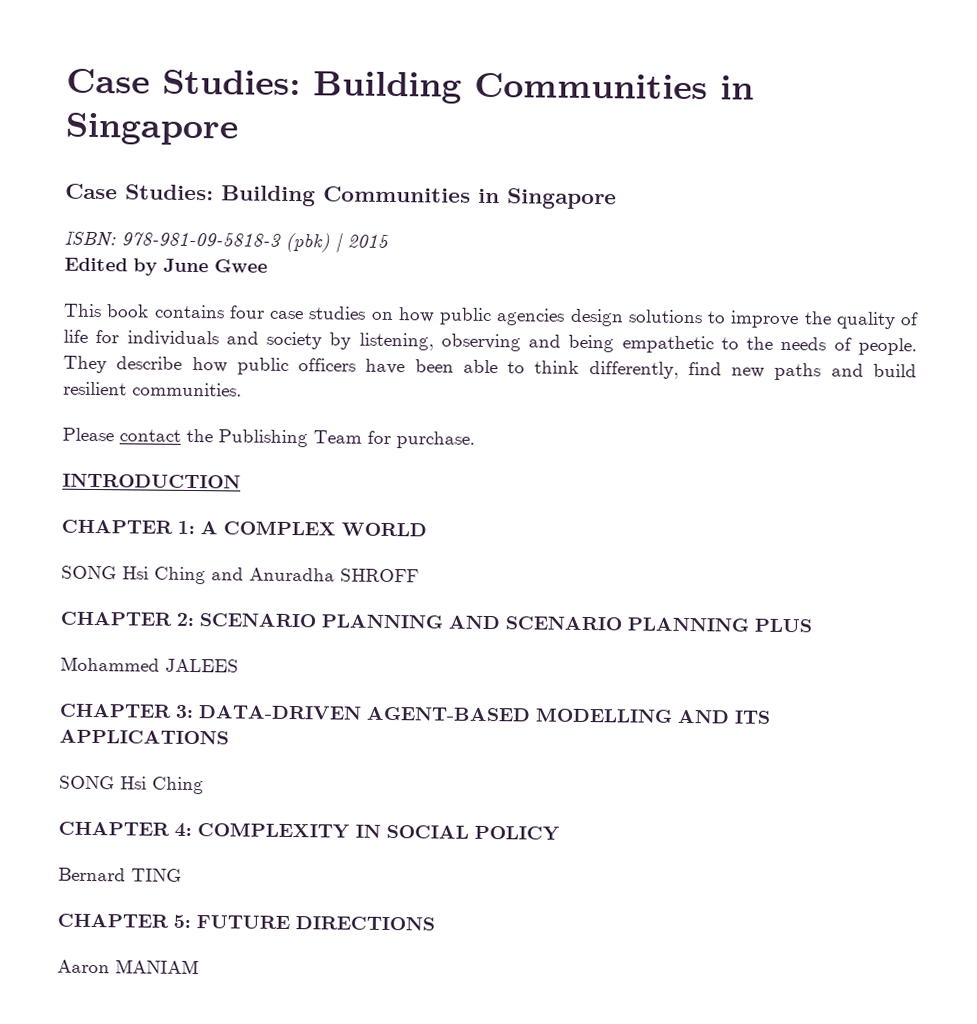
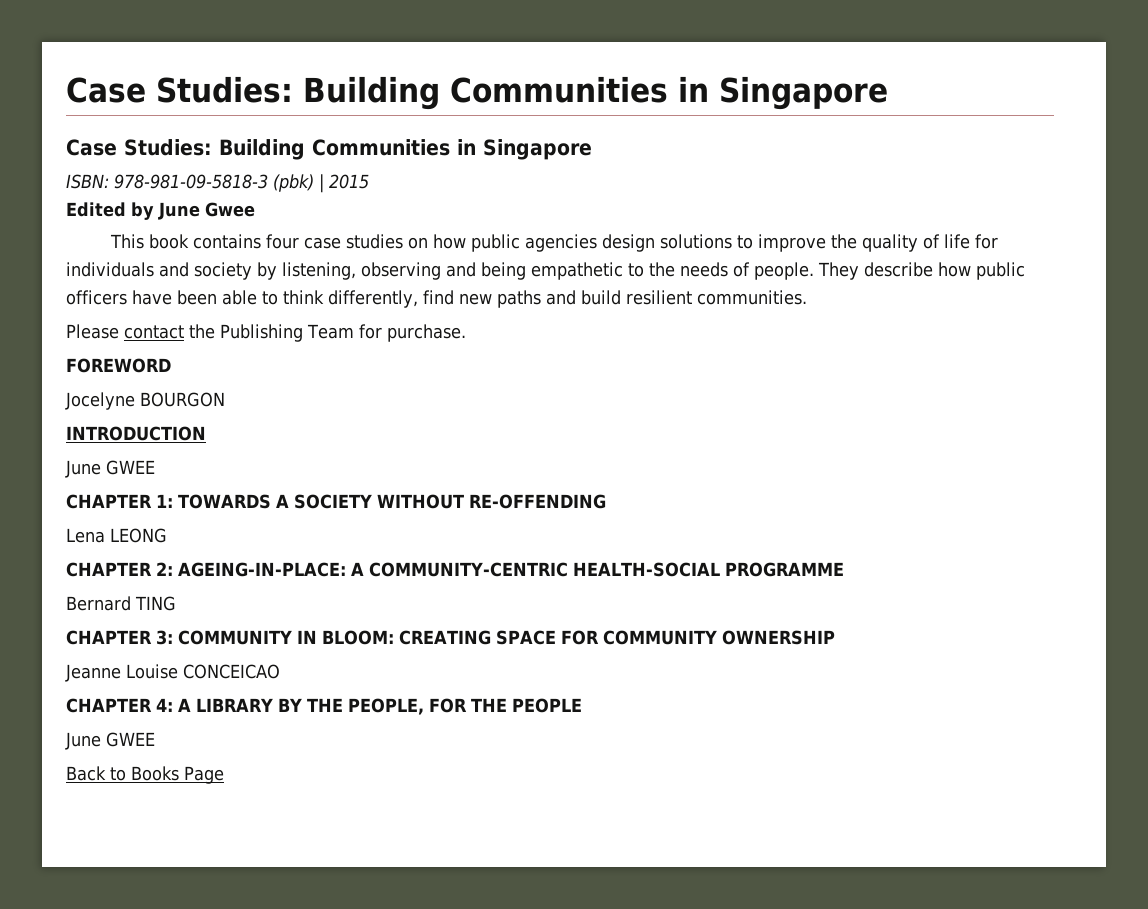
+ FOREWORD
+ Jocelyne BOURGON
  INTRODUCTION
+ June GWEE
- CHAPTER 1: A COMPLEX WORLD
- SONG Hsi Ching and Anuradha SHROFF
- CHAPTER 2: SCENARIO PLANNING AND SCENARIO PLANNING PLUS
- Mohammed JALEES
- CHAPTER 3: DATA-DRIVEN AGENT-BASED MODELLING AND ITS APPLICATIONS
- SONG Hsi Ching
- CHAPTER 4: COMPLEXITY IN SOCIAL POLICY
+ CHAPTER 1: TOWARDS A SOCIETY WITHOUT RE-OFFENDING
+ Lena LEONG
+ CHAPTER 2: AGEING-IN-PLACE: A COMMUNITY-CENTRIC HEALTH-SOCIAL PROGRAMME
  Bernard TING
- CHAPTER 5: FUTURE DIRECTIONS
- Aaron MANIAM
+ CHAPTER 3: COMMUNITY IN BLOOM: CREATING SPACE FOR COMMUNITY OWNERSHIP
+ Jeanne Louise CONCEICAO
+ CHAPTER 4: A LIBRARY BY THE PEOPLE, FOR THE PEOPLE
+ June GWEE
+ Back to Books Page

